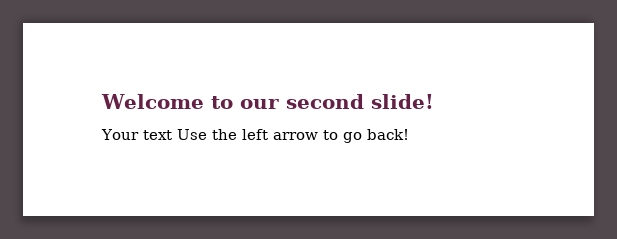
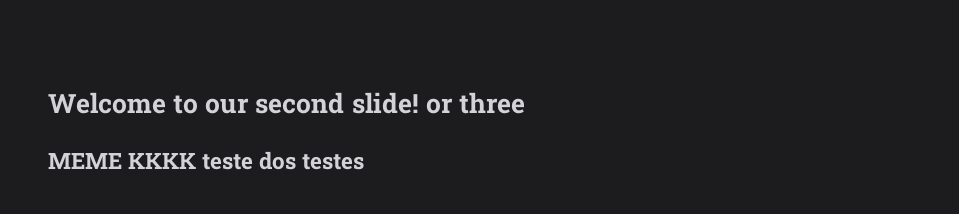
- Welcome to our second slide!
- Your text Use the left arrow to go back!
+ Welcome to our second slide! or three
+ MEME KKKK teste dos testes

